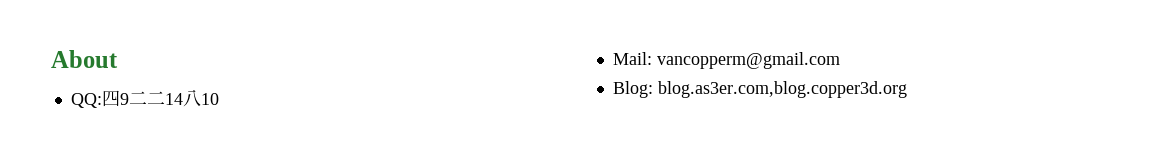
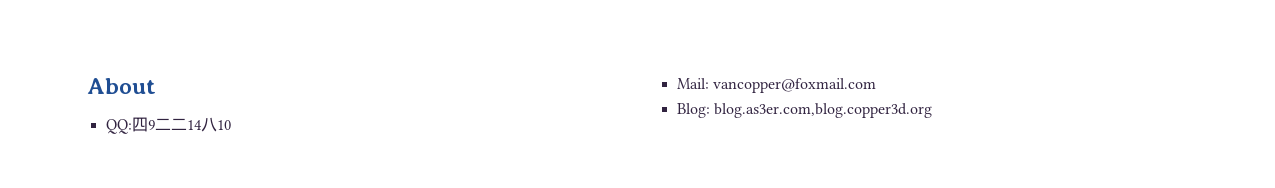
- Mail: vancopperm@gmail.com
+ Mail: vancopper@foxmail.com

